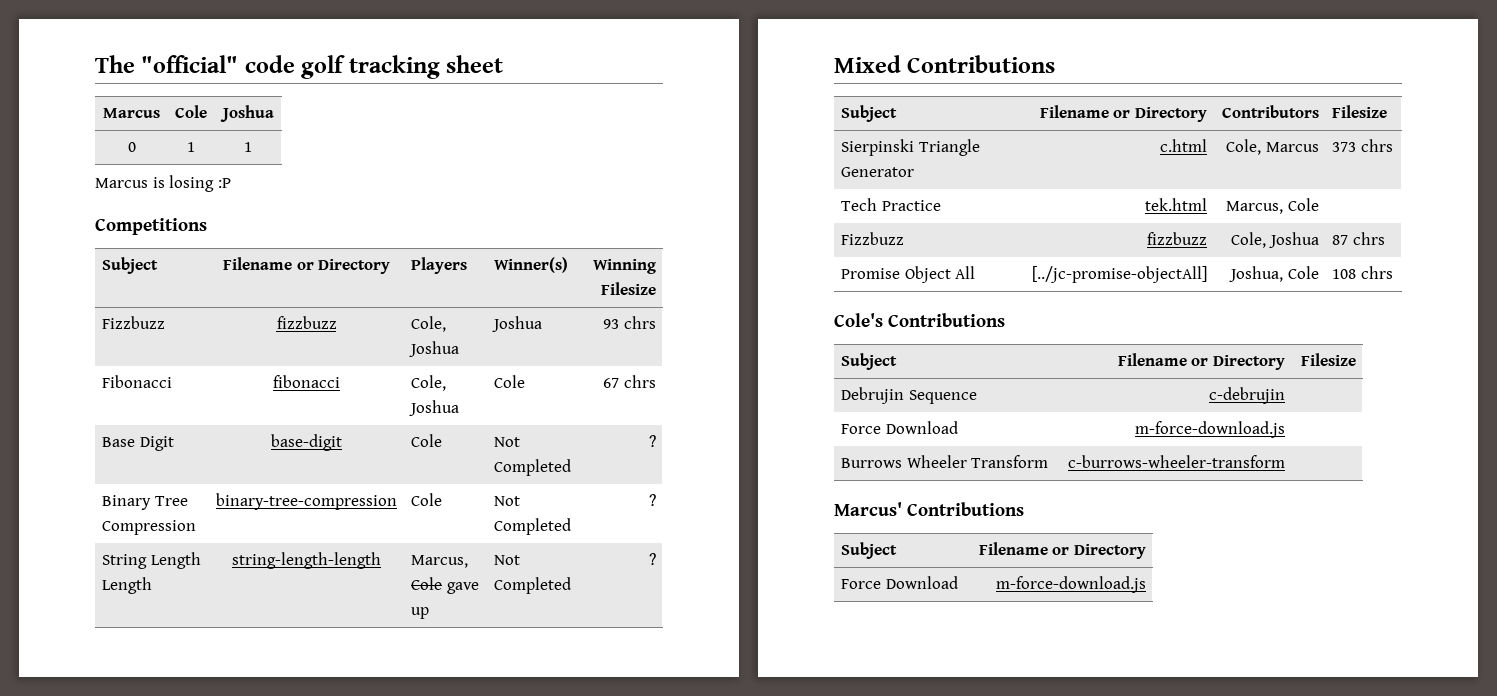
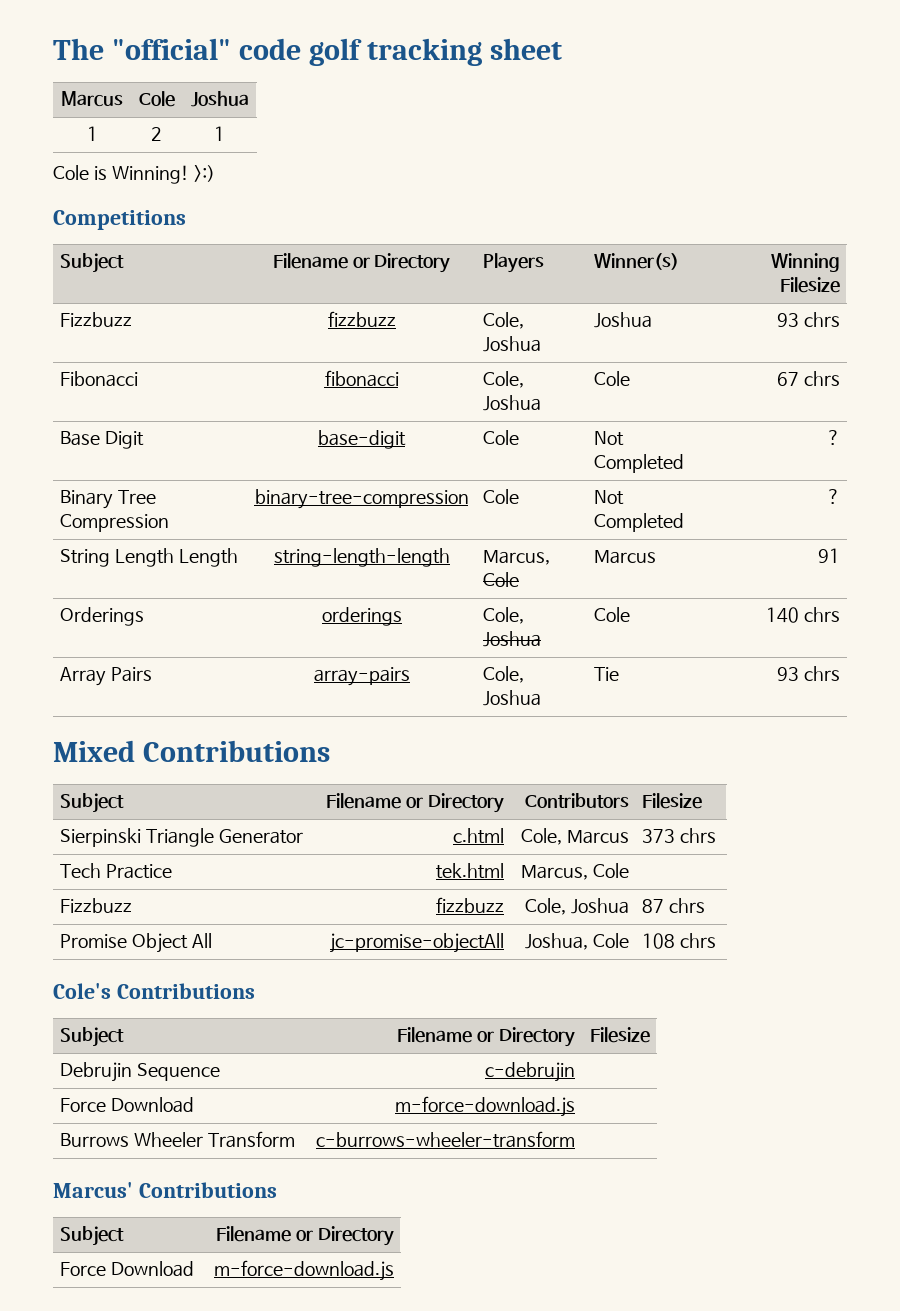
- 0 | 1 | 1
- Marcus is losing :P
+ 1 | 2 | 1
+ Cole is Winning! >:)
- String Length Length | string-length-length | Marcus, Cole gave up | Not Completed | ?
+ String Length Length | string-length-length | Marcus, Cole | Marcus | 91
+ Orderings | orderings | Cole, Joshua | Cole | 140 chrs
+ Array Pairs | array-pairs | Cole, Joshua | Tie | 93 chrs
- Promise Object All | [../jc-promise-objectAll] | Joshua, Cole | 108 chrs
+ Promise Object All | jc-promise-objectAll | Joshua, Cole | 108 chrs

